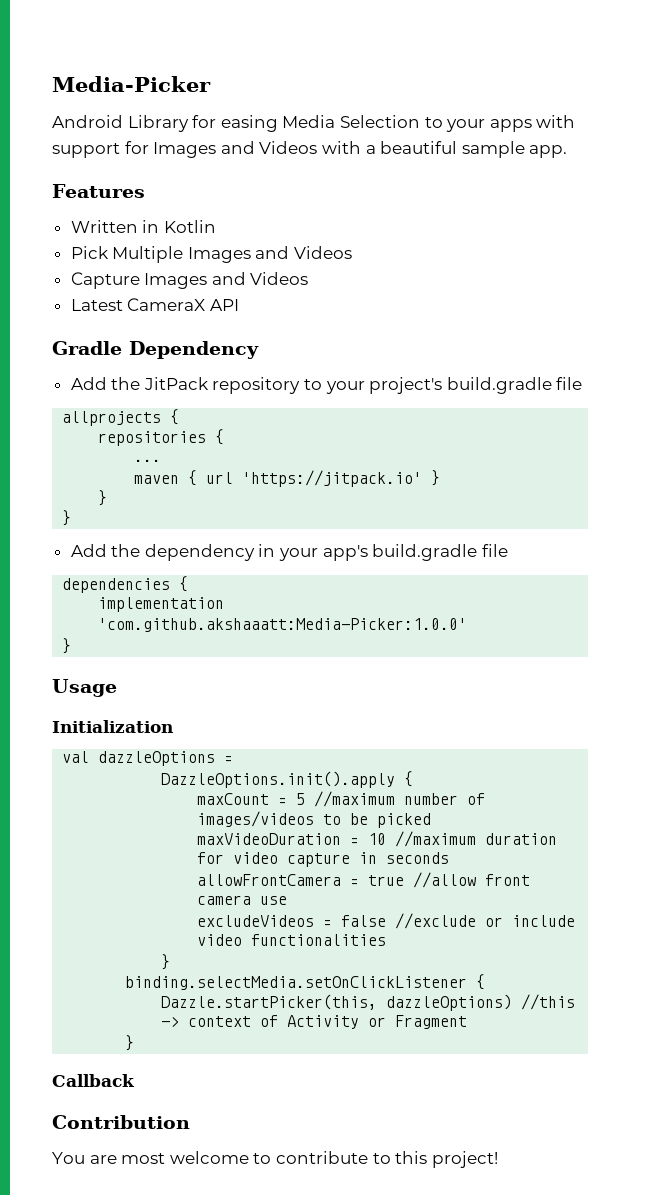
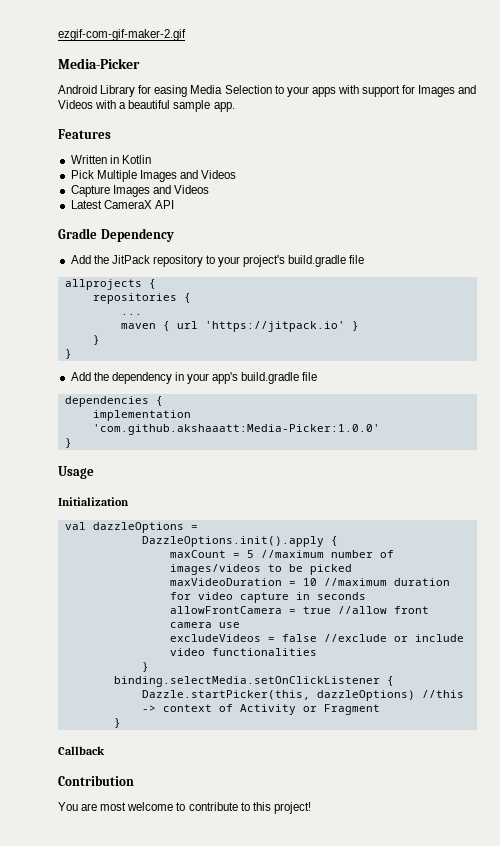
+ ezgif-com-gif-maker-2.gif

